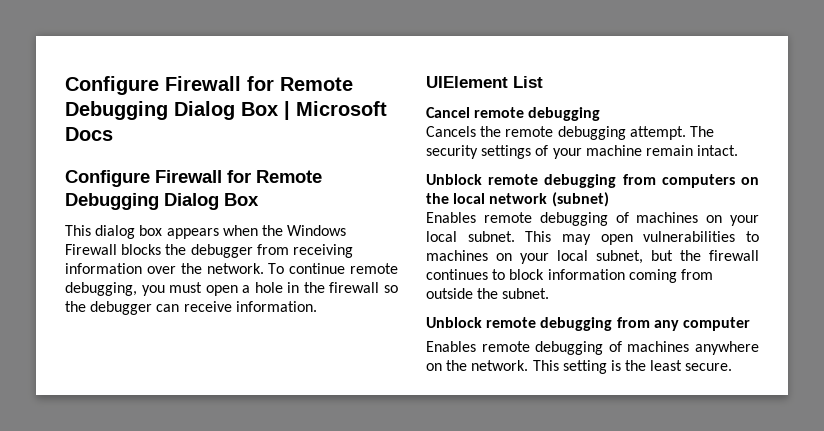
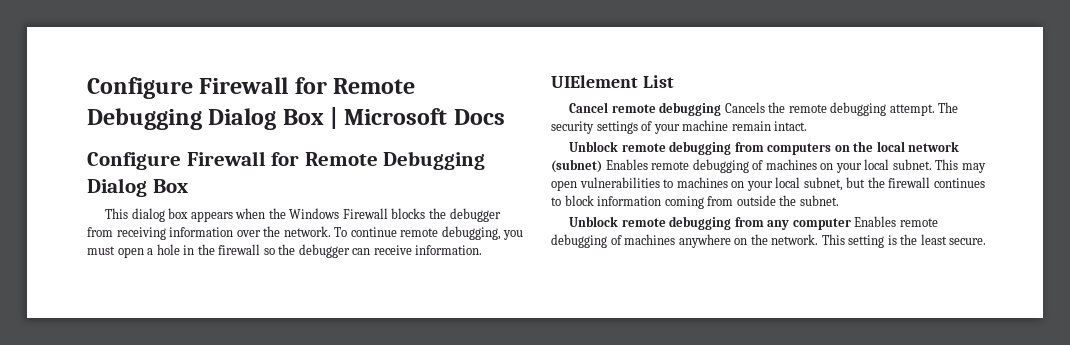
- Cancel remote debugging
- Cancels the remote debugging attempt.
+ Cancel remote debugging Cancels the remote debugging attempt.
- Unblock remote debugging from computers on the local network (subnet)
- Enables remote debugging of machines on your local subnet.
+ Unblock remote debugging from computers on the local network (subnet) Enables remote debugging of machines on your local subnet.
- Unblock remote debugging from any computer
- Enables remote debugging of machines anywhere on the network.
+ Unblock remote debugging from any computer Enables remote debugging of machines anywhere on the network.

